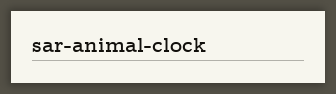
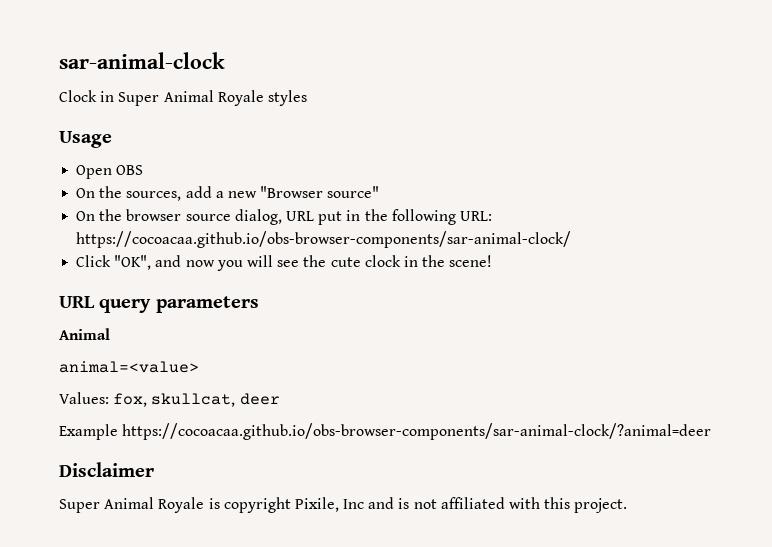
+ Clock in Super Animal Royale styles
+ Usage
+ Open OBS
+ On the sources, add a new "Browser source"
+ On the browser source dialog, URL put in the following URL: https://cocoacaa.github.io/obs-browser-components/sar-animal-clock/
+ Click "OK", and now you will see the cute clock in the scene!
+ URL query parameters
+ Animal
+ animal=<value>
+ Values: fox, skullcat, deer
+ Example https://cocoacaa.github.io/obs-browser-components/sar-animal-clock/?animal=deer
+ Disclaimer
+ Super Animal Royale is copyright Pixile, Inc and is not affiliated with this project.

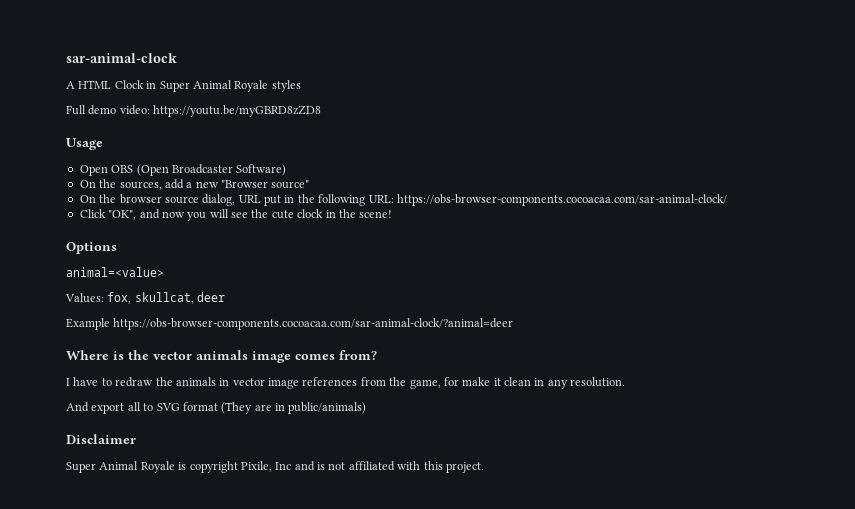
- Clock in Super Animal Royale styles
+ A HTML Clock in Super Animal Royale styles
+ Full demo video: https://youtu.be/myGBRD8zZD8
- Open OBS
+ Open OBS (Open Broadcaster Software)
- On the browser source dialog, URL put in the following URL: https://cocoacaa.github.io/obs-browser-components/sar-animal-clock/
+ On the browser source dialog, URL put in the following URL: https://obs-browser-components.cocoacaa.com/sar-animal-clock/
- URL query parameters
- Animal
+ Options
- Example https://cocoacaa.github.io/obs-browser-components/sar-animal-clock/?animal=deer
+ Example https://obs-browser-components.cocoacaa.com/sar-animal-clock/?animal=deer
+ Where is the vector animals image comes from?
+ I have to redraw the animals in vector image references from the game, for make it clean in any resolution.
+ And export all to SVG format (They are in public/animals)

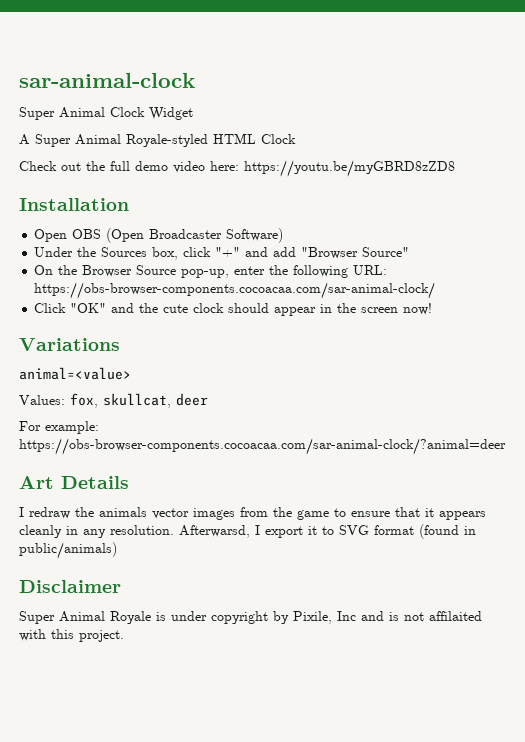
- A HTML Clock in Super Animal Royale styles
- Full demo video: https://youtu.be/myGBRD8zZD8
+ Super Animal Clock Widget
+ A Super Animal Royale-styled HTML Clock
+ Check out the full demo video here: https://youtu.be/myGBRD8zZD8
- Usage
+ Installation
- On the sources, add a new "Browser source"
- On the browser source dialog, URL put in the following URL: https://obs-browser-components.cocoacaa.com/sar-animal-clock/
+ Under the Sources box, click "+" and add "Browser Source"
+ On the Browser Source pop-up, enter the following URL: https://obs-browser-components.cocoacaa.com/sar-animal-clock/
- Click "OK", and now you will see the cute clock in the scene!
- Options
+ Click "OK" and the cute clock should appear in the screen now!
+ Variations
- Example https://obs-browser-components.cocoacaa.com/sar-animal-clock/?animal=deer
+ For example: https://obs-browser-components.cocoacaa.com/sar-animal-clock/?animal=deer
- Where is the vector animals image comes from?
- I have to redraw the animals in vector image references from the game, for make it clean in any resolution.
- And export all to SVG format (They are in public/animals)
+ Art Details
+ I redraw the animals vector images from the game to ensure that it appears cleanly in any resolution. Afterwarsd, I export it to SVG format (found in public/animals)
- Super Animal Royale is copyright Pixile, Inc and is not affiliated with this project.
+ Super Animal Royale is under copyright by Pixile, Inc and is not affilaited with this project.

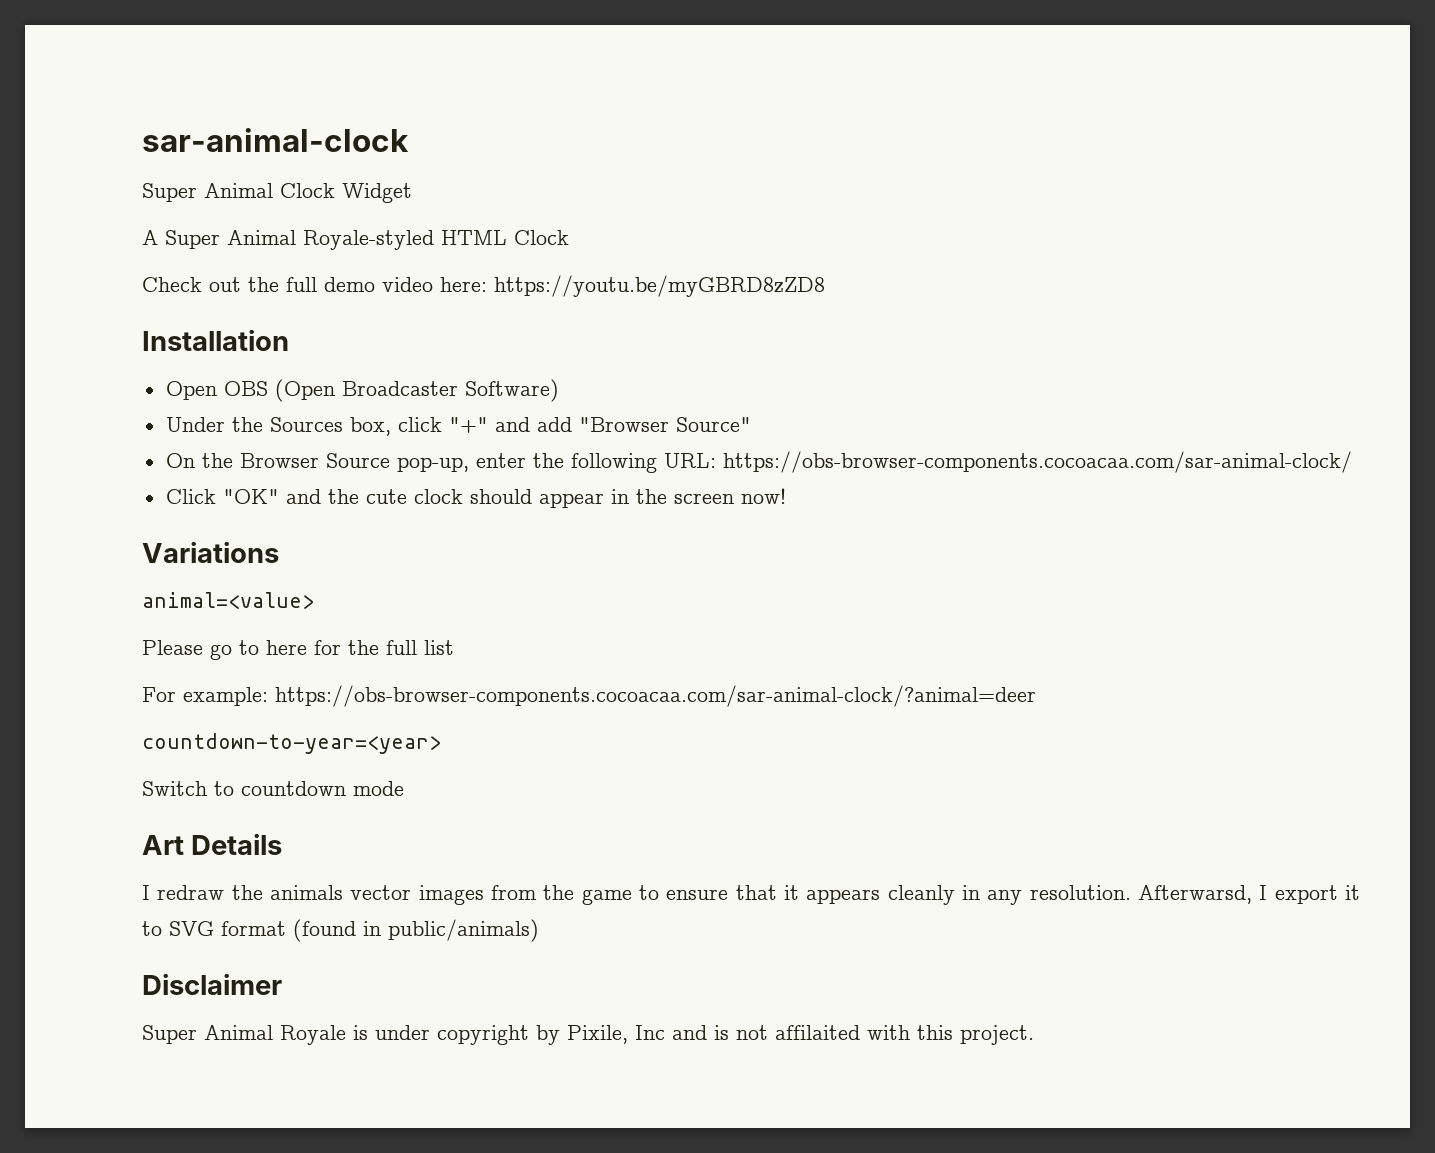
- Values: fox, skullcat, deer
+ Please go to here for the full list
  For example: https://obs-browser-components.cocoacaa.com/sar-animal-clock/?animal=deer
+ countdown-to-year=<year>
+ Switch to countdown mode

